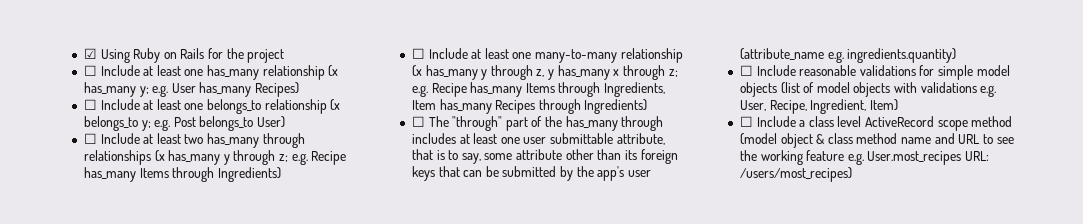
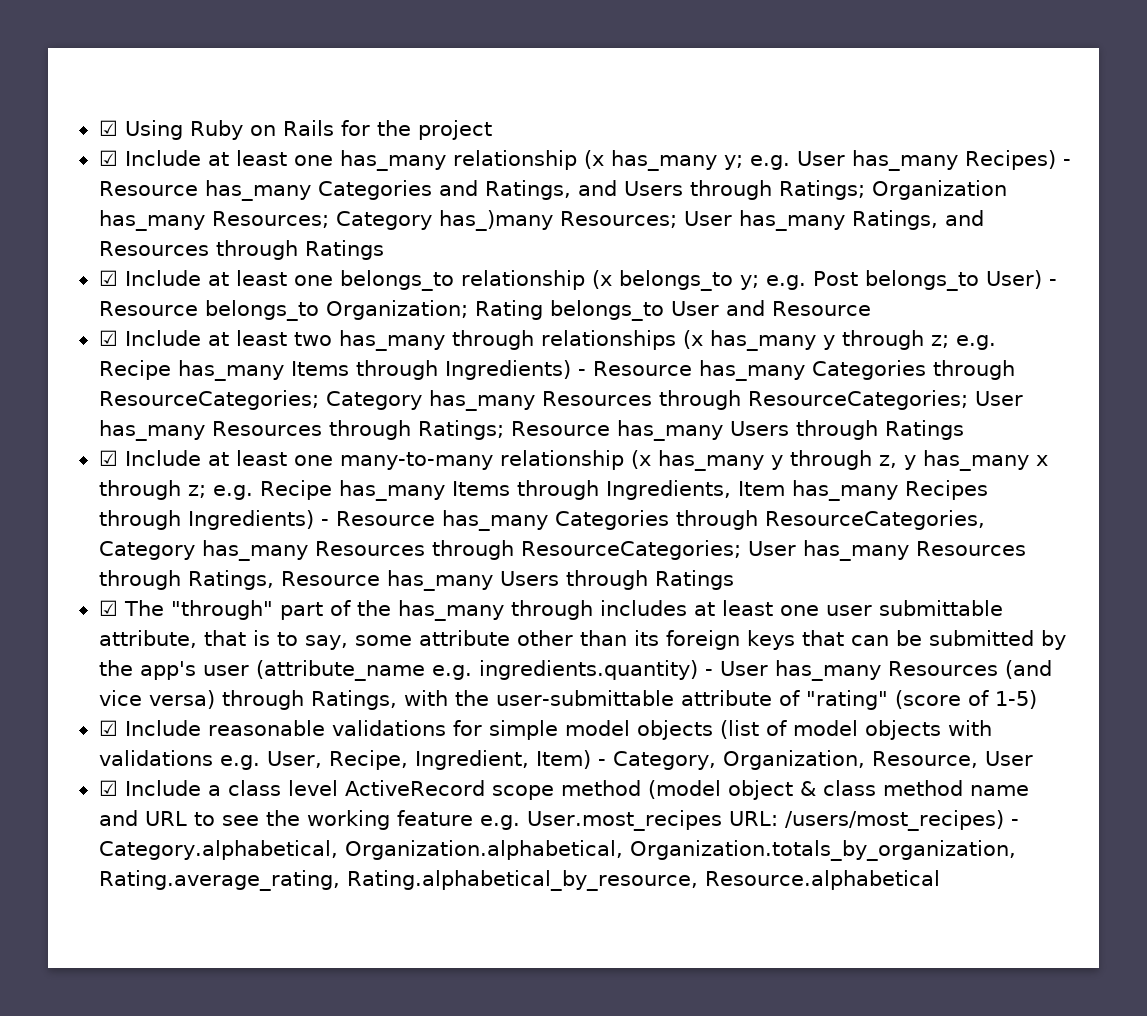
- ☐ Include at least one has_many relationship (x has_many y;
+ ☑ Include at least one has_many relationship (x has_many y;
- e.g. User has_many Recipes)
- ☐ Include at least one belongs_to relationship (x belongs_to y;
+ e.g. User has_many Recipes) - Resource has_many Categories and Ratings, and Users through Ratings; Organization has_many Resources; Category has_)many Resources; User has_many Ratings, and Resources through Ratings
+ ☑ Include at least one belongs_to relationship (x belongs_to y;
- e.g. Post belongs_to User)
- ☐ Include at least two has_many through relationships (x has_many y through z;
+ e.g. Post belongs_to User) - Resource belongs_to Organization; Rating belongs_to User and Resource
+ ☑ Include at least two has_many through relationships (x has_many y through z;
- e.g. Recipe has_many Items through Ingredients)
- ☐ Include at least one many-to-many relationship (x has_many y through z, y has_many x through z;
+ e.g. Recipe has_many Items through Ingredients) - Resource has_many Categories through ResourceCategories; Category has_many Resources through ResourceCategories; User has_many Resources through Ratings; Resource has_many Users through Ratings
+ ☑ Include at least one many-to-many relationship (x has_many y through z, y has_many x through z;
- e.g. Recipe has_many Items through Ingredients, Item has_many Recipes through Ingredients)
- ☐ The "through" part of the has_many through includes at least one user submittable attribute, that is to say, some attribute other than its foreign keys that can be submitted by the app's user (attribute_name e.g. ingredients.quantity)
- ☐ Include reasonable validations for simple model objects (list of model objects with validations e.g. User, Recipe, Ingredient, Item)
- ☐ Include a class level ActiveRecord scope method (model object & class method name and URL to see the working feature e.g. User.most_recipes URL:
+ e.g. Recipe has_many Items through Ingredients, Item has_many Recipes through Ingredients) - Resource has_many Categories through ResourceCategories, Category has_many Resources through ResourceCategories; User has_many Resources through Ratings, Resource has_many Users through Ratings
+ ☑ The "through" part of the has_many through includes at least one user submittable attribute, that is to say, some attribute other than its foreign keys that can be submitted by the app's user (attribute_name e.g. ingredients.quantity) - User has_many Resources (and vice versa) through Ratings, with the user-submittable attribute of "rating" (score of 1-5)
+ ☑ Include reasonable validations for simple model objects (list of model objects with validations e.g. User, Recipe, Ingredient, Item) - Category, Organization, Resource, User
+ ☑ Include a class level ActiveRecord scope method (model object & class method name and URL to see the working feature e.g. User.most_recipes URL:
- /users/most_recipes)
+ /users/most_recipes) - Category.alphabetical, Organization.alphabetical, Organization.totals_by_organization, Rating.average_rating, Rating.alphabetical_by_resource, Resource.alphabetical

